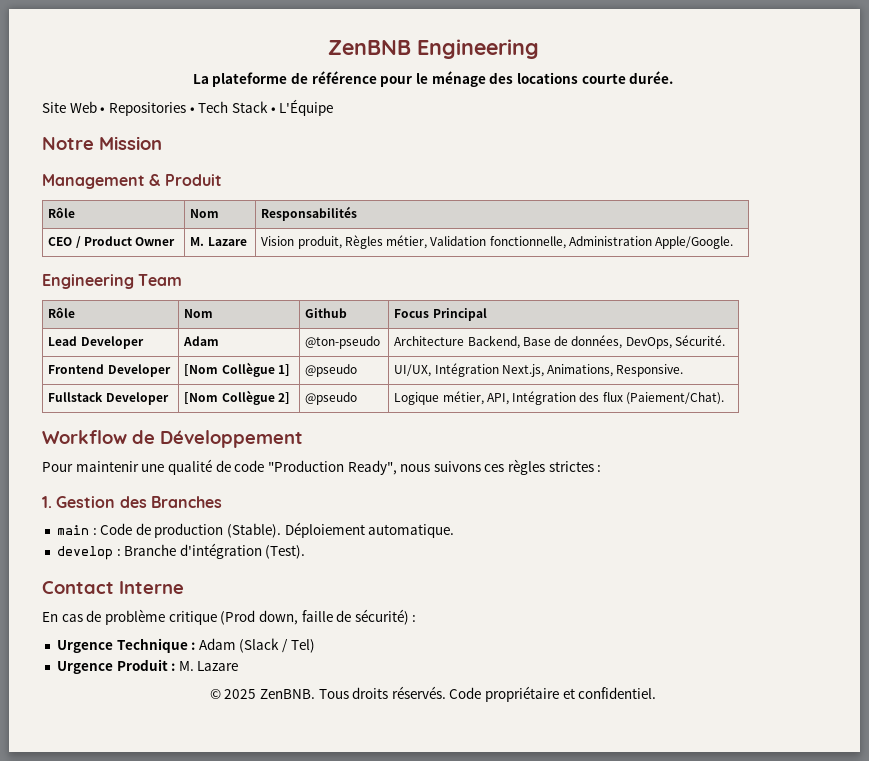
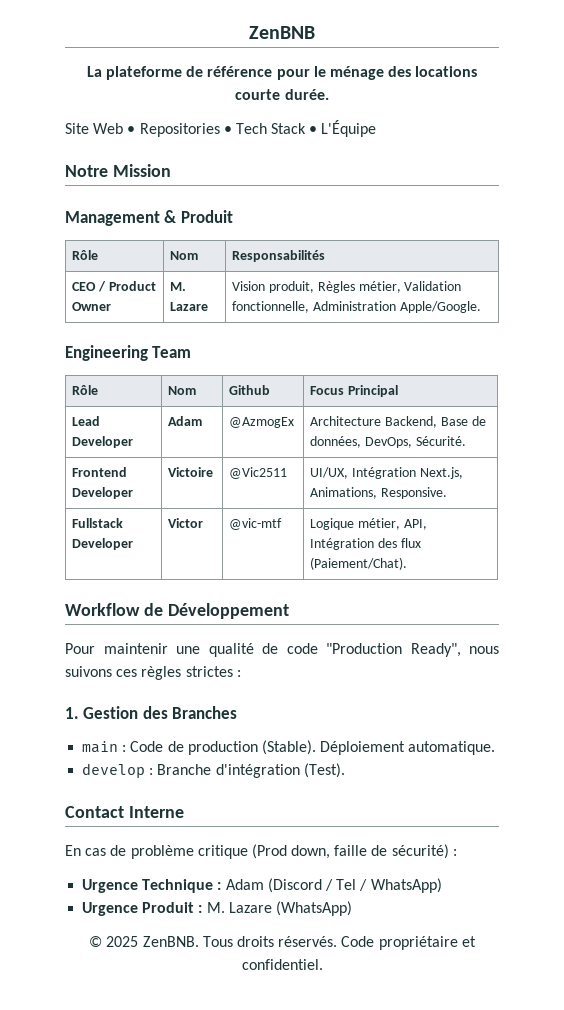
- ZenBNB Engineering
+ ZenBNB
- Lead Developer | Adam | @ton-pseudo | Architecture Backend, Base de données, DevOps, Sécurité.
+ Lead Developer | Adam | @AzmogEx | Architecture Backend, Base de données, DevOps, Sécurité.
- Frontend Developer | [Nom Collègue 1] | @pseudo | UI/UX, Intégration Next.js, Animations, Responsive.
+ Frontend Developer | Victoire | @Vic2511 | UI/UX, Intégration Next.js, Animations, Responsive.
- Fullstack Developer | [Nom Collègue 2] | @pseudo | Logique métier, API, Intégration des flux (Paiement/Chat).
+ Fullstack Developer | Victor | @vic-mtf | Logique métier, API, Intégration des flux (Paiement/Chat).
- Urgence Technique : Adam (Slack / Tel)
+ Urgence Technique : Adam (Discord / Tel / WhatsApp)
- Urgence Produit : M. Lazare
+ Urgence Produit : M. Lazare (WhatsApp)

